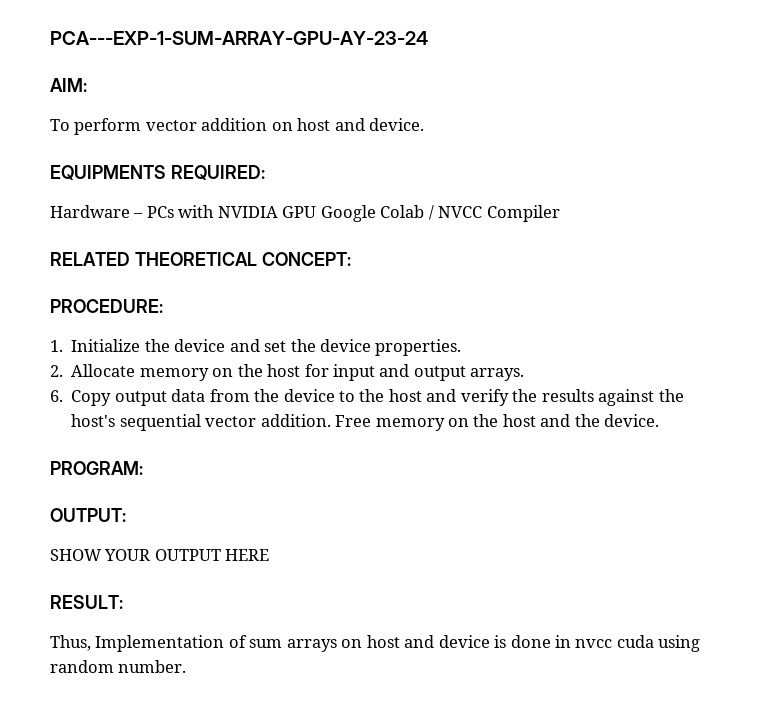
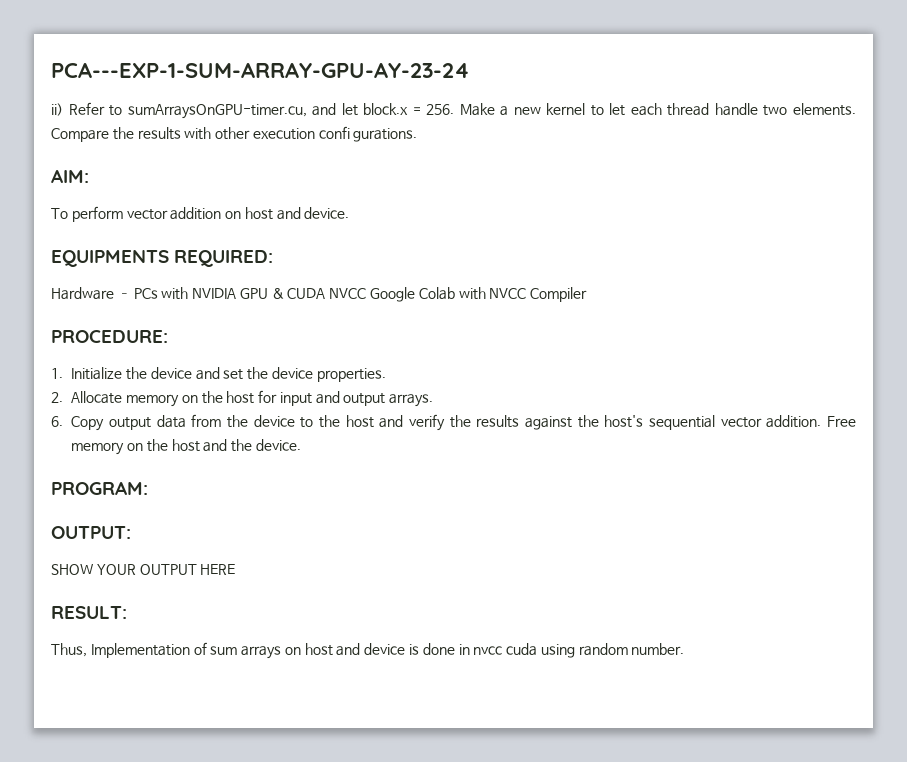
+ ii) Refer to sumArraysOnGPU-timer.cu, and let block.x = 256. Make a new kernel to let each thread handle two elements. Compare the results with other execution confi gurations.
- Hardware – PCs with NVIDIA GPU Google Colab / NVCC Compiler
+ Hardware – PCs with NVIDIA GPU & CUDA NVCC Google Colab with NVCC Compiler
- RELATED THEORETICAL CONCEPT:

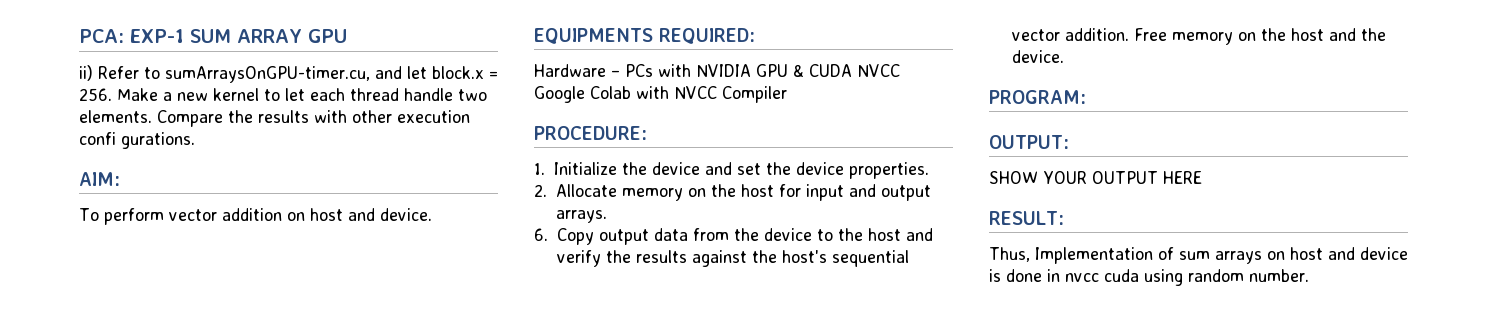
- PCA---EXP-1-SUM-ARRAY-GPU-AY-23-24
+ PCA: EXP-1 SUM ARRAY GPU

